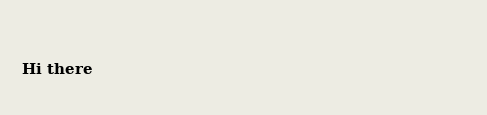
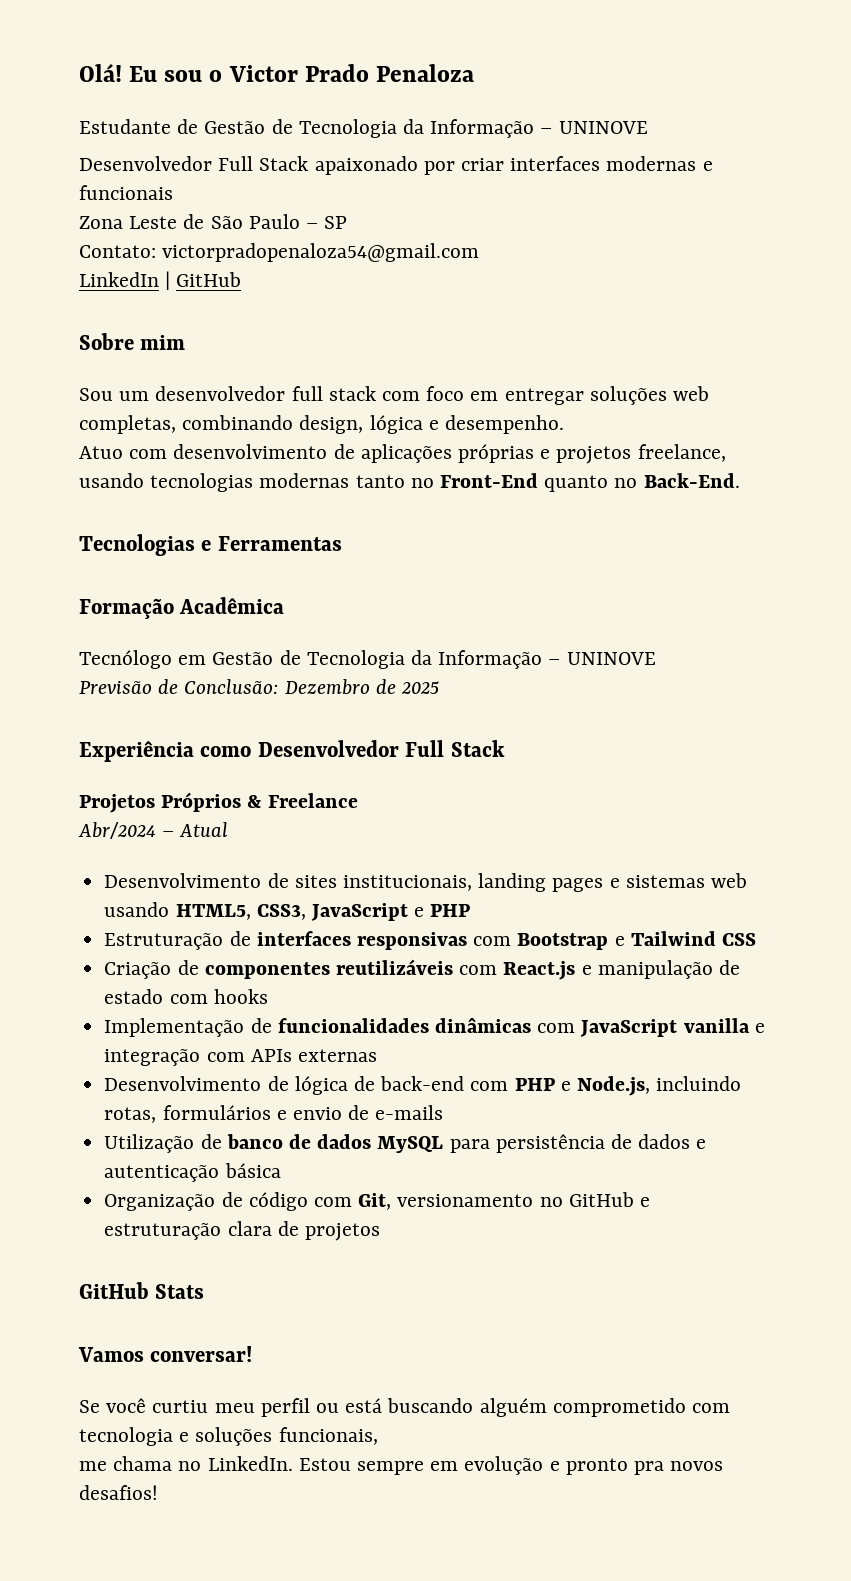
- Hi there
+ Olá! Eu sou o Victor Prado Penaloza
+ Estudante de Gestão de Tecnologia da Informação – UNINOVE
+ Desenvolvedor Full Stack apaixonado por criar interfaces modernas e funcionais
+ Zona Leste de São Paulo – SP
+ Contato: victorpradopenaloza54@gmail.com
+ LinkedIn | GitHub
+ Sobre mim
+ Sou um desenvolvedor full stack com foco em entregar soluções web completas, combinando design, lógica e desempenho.
+ Atuo com desenvolvimento de aplicações próprias e projetos freelance, usando tecnologias modernas tanto no Front-End quanto no Back-End.
+ Tecnologias e Ferramentas
+ Formação Acadêmica
+ Tecnólogo em Gestão de Tecnologia da Informação – UNINOVE
+ Previsão de Conclusão: Dezembro de 2025
+ Experiência como Desenvolvedor Full Stack
+ Projetos Próprios & Freelance
+ Abr/2024 – Atual
+ Desenvolvimento de sites institucionais, landing pages e sistemas web usando HTML5, CSS3, JavaScript e PHP
+ Estruturação de interfaces responsivas com Bootstrap e Tailwind CSS
+ Criação de componentes reutilizáveis com React.js e manipulação de estado com hooks
+ Implementação de funcionalidades dinâmicas com JavaScript vanilla e integração com APIs externas
+ Desenvolvimento de lógica de back-end com PHP e Node.js, incluindo rotas, formulários e envio de e-mails
+ Utilização de banco de dados MySQL para persistência de dados e autenticação básica
+ Organização de código com Git, versionamento no GitHub e estruturação clara de projetos
+ GitHub Stats
+ Vamos conversar!
+ Se você curtiu meu perfil ou está buscando alguém comprometido com tecnologia e soluções funcionais,
+ me chama no LinkedIn. Estou sempre em evolução e pronto pra novos desafios!

